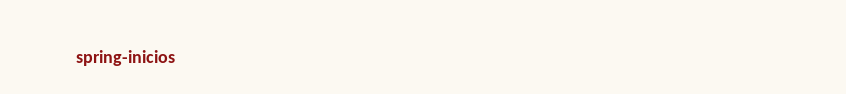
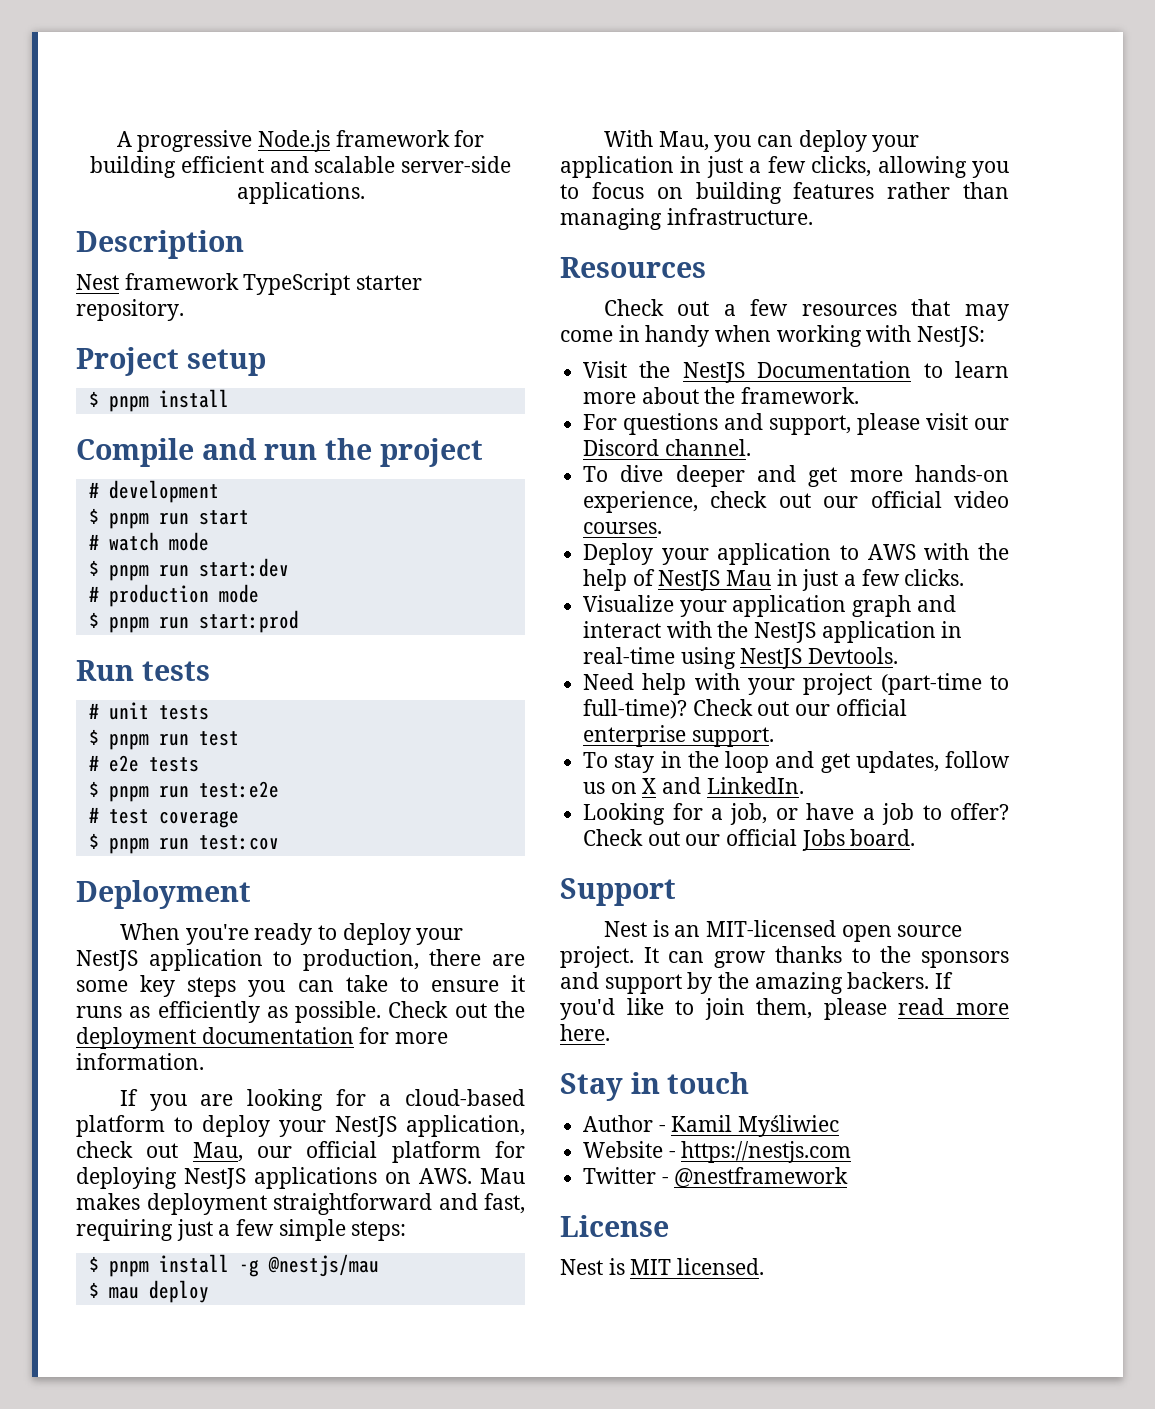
- spring-inicios
+ A progressive Node.js framework for building efficient and scalable server-side applications.
+ Description
+ Nest framework TypeScript starter repository.
+ Project setup
+ $ pnpm install
+ Compile and run the project
+ # development
+ $ pnpm run start
+ # watch mode
+ $ pnpm run start:dev
+ # production mode
+ $ pnpm run start:prod
+ Run tests
+ # unit tests
+ $ pnpm run test
+ # e2e tests
+ $ pnpm run test:e2e
+ # test coverage
+ $ pnpm run test:cov
+ Deployment
+ When you're ready to deploy your NestJS application to production, there are some key steps you can take to ensure it runs as efficiently as possible. Check out the deployment documentation for more information.
+ If you are looking for a cloud-based platform to deploy your NestJS application, check out Mau, our official platform for deploying NestJS applications on AWS. Mau makes deployment straightforward and fast, requiring just a few simple steps:
+ $ pnpm install -g @nestjs/mau
+ $ mau deploy
+ With Mau, you can deploy your application in just a few clicks, allowing you to focus on building features rather than managing infrastructure.
+ Resources
+ Check out a few resources that may come in handy when working with NestJS:
+ Visit the NestJS Documentation to learn more about the framework.
+ For questions and support, please visit our Discord channel.
+ To dive deeper and get more hands-on experience, check out our official video courses.
+ Deploy your application to AWS with the help of NestJS Mau in just a few clicks.
+ Visualize your application graph and interact with the NestJS application in real-time using NestJS Devtools.
+ Need help with your project (part-time to full-time)? Check out our official enterprise support.
+ To stay in the loop and get updates, follow us on X and LinkedIn.
+ Looking for a job, or have a job to offer? Check out our official Jobs board.
+ Support
+ Nest is an MIT-licensed open source project. It can grow thanks to the sponsors and support by the amazing backers. If you'd like to join them, please read more here.
+ Stay in touch
+ Author - Kamil Myśliwiec
+ Website - https://nestjs.com
+ Twitter - @nestframework
+ License
+ Nest is MIT licensed.

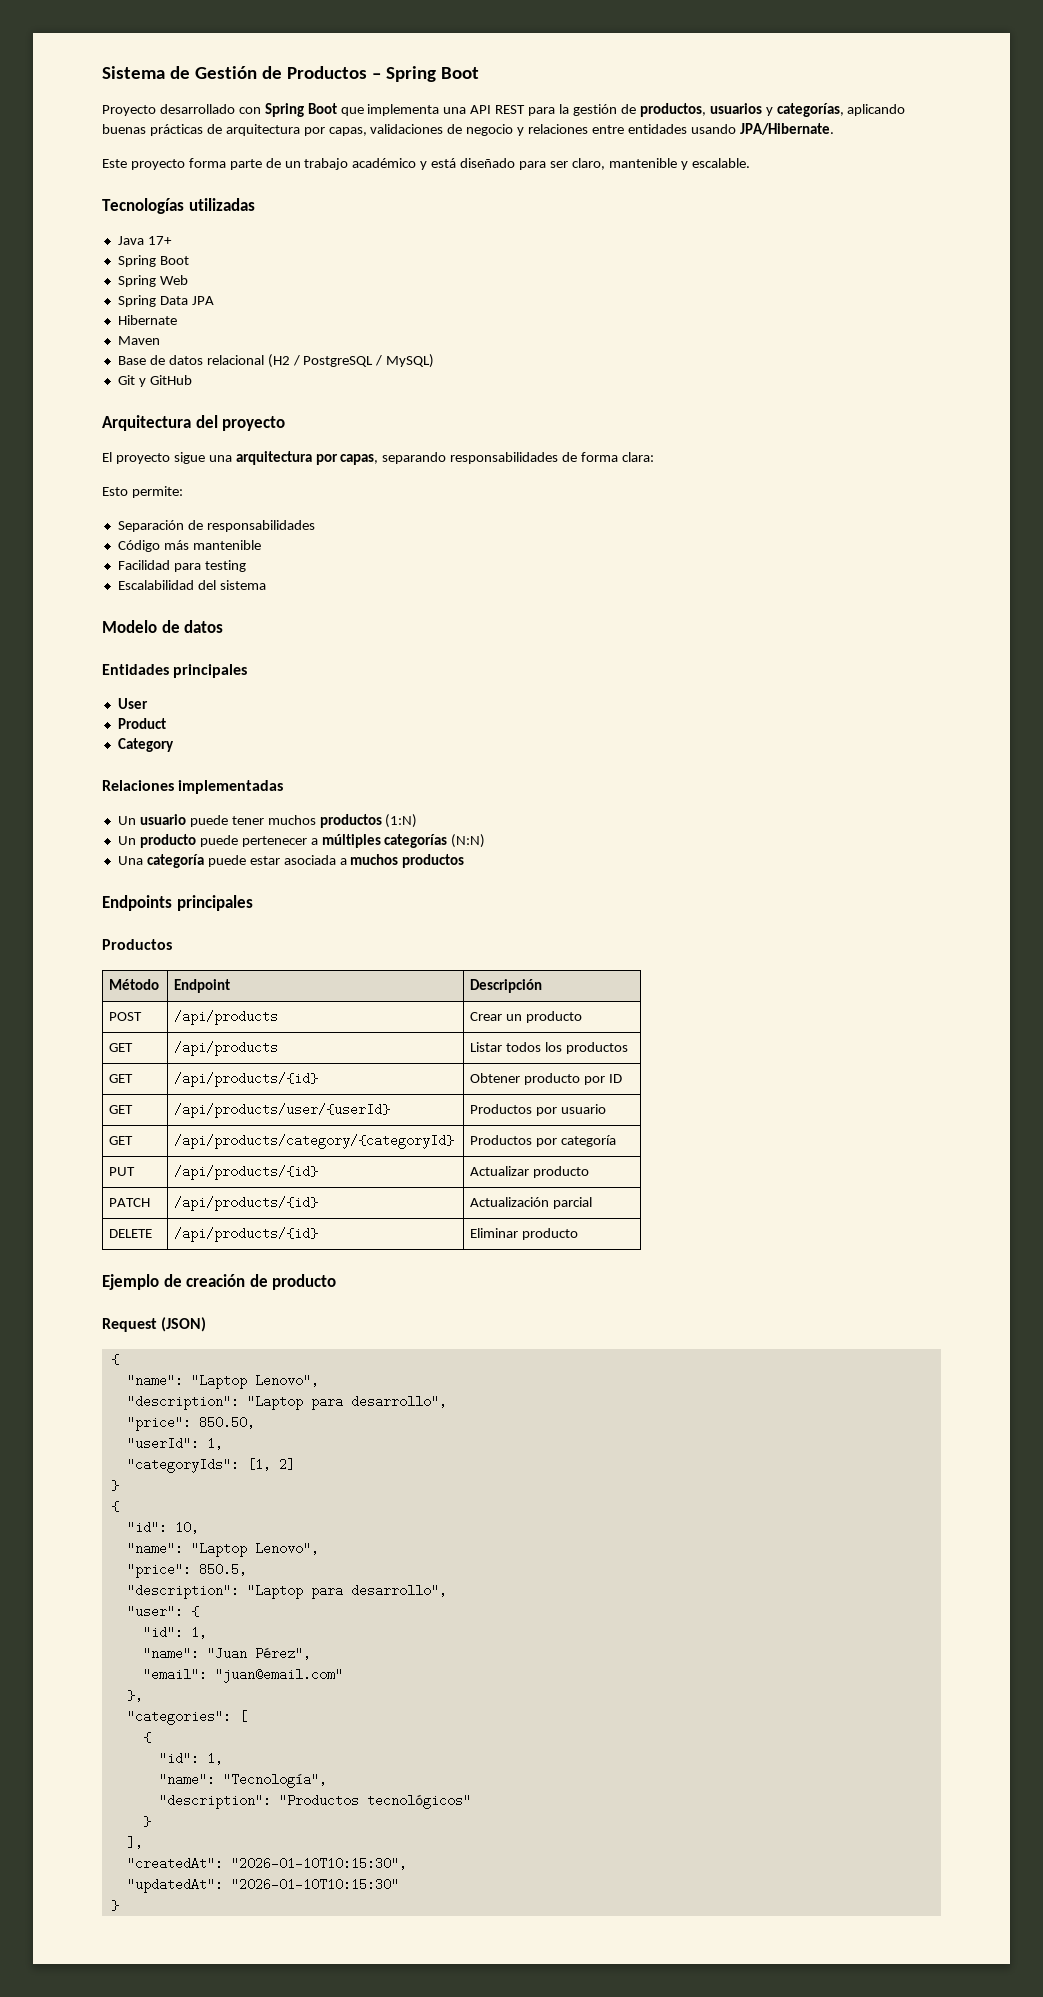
- A progressive Node.js framework for building efficient and scalable server-side applications.
- Description
- Nest framework TypeScript starter repository.
- Project setup
- $ pnpm install
- Compile and run the project
- # development
- $ pnpm run start
- # watch mode
- $ pnpm run start:dev
- # production mode
- $ pnpm run start:prod
- Run tests
- # unit tests
- $ pnpm run test
- # e2e tests
- $ pnpm run test:e2e
- # test coverage
- $ pnpm run test:cov
- Deployment
- When you're ready to deploy your NestJS application to production, there are some key steps you can take to ensure it runs as efficiently as possible. Check out the deployment documentation for more information.
- If you are looking for a cloud-based platform to deploy your NestJS application, check out Mau, our official platform for deploying NestJS applications on AWS. Mau makes deployment straightforward and fast, requiring just a few simple steps:
- $ pnpm install -g @nestjs/mau
- $ mau deploy
- With Mau, you can deploy your application in just a few clicks, allowing you to focus on building features rather than managing infrastructure.
- Resources
- Check out a few resources that may come in handy when working with NestJS:
- Visit the NestJS Documentation to learn more about the framework.
- For questions and support, please visit our Discord channel.
- To dive deeper and get more hands-on experience, check out our official video courses.
- Deploy your application to AWS with the help of NestJS Mau in just a few clicks.
- Visualize your application graph and interact with the NestJS application in real-time using NestJS Devtools.
- Need help with your project (part-time to full-time)? Check out our official enterprise support.
- To stay in the loop and get updates, follow us on X and LinkedIn.
- Looking for a job, or have a job to offer? Check out our official Jobs board.
- Support
- Nest is an MIT-licensed open source project. It can grow thanks to the sponsors and support by the amazing backers. If you'd like to join them, please read more here.
- Stay in touch
- Author - Kamil Myśliwiec
- Website - https://nestjs.com
- Twitter - @nestframework
- License
- Nest is MIT licensed.
+ Sistema de Gestión de Productos – Spring Boot
+ Proyecto desarrollado con Spring Boot que implementa una API REST para la gestión de productos, usuarios y categorías, aplicando buenas prácticas de arquitectura por capas, validaciones de negocio y relaciones entre entidades usando JPA/Hibernate.
+ Este proyecto forma parte de un trabajo académico y está diseñado para ser claro, mantenible y escalable.
+ Tecnologías utilizadas
+ Java 17+
+ Spring Boot
+ Spring Web
+ Spring Data JPA
+ Hibernate
+ Maven
+ Base de datos relacional (H2 / PostgreSQL / MySQL)
+ Git y GitHub
+ Arquitectura del proyecto
+ El proyecto sigue una arquitectura por capas, separando responsabilidades de forma clara:
+ Esto permite:
+ Separación de responsabilidades
+ Código más mantenible
+ Facilidad para testing
+ Escalabilidad del sistema
+ Modelo de datos
+ Entidades principales
+ User
+ Product
+ Category
+ Relaciones implementadas
+ Un usuario puede tener muchos productos (1:N)
+ Un producto puede pertenecer a múltiples categorías (N:N)
+ Una categoría puede estar asociada a muchos productos
+ Endpoints principales
+ Productos
+ Método | Endpoint | Descripción
+ POST | /api/products | Crear un producto
+ GET | /api/products | Listar todos los productos
+ GET | /api/products/{id} | Obtener producto por ID
+ GET | /api/products/user/{userId} | Productos por usuario
+ GET | /api/products/category/{categoryId} | Productos por categoría
+ PUT | /api/products/{id} | Actualizar producto
+ PATCH | /api/products/{id} | Actualización parcial
+ DELETE | /api/products/{id} | Eliminar producto
+ Ejemplo de creación de producto
+ Request (JSON)
+ {
+ "name": "Laptop Lenovo",
+ "description": "Laptop para desarrollo",
+ "price": 850.50,
+ "userId": 1,
+ "categoryIds": [1, 2]
+ }
+ {
+ "id": 10,
+ "name": "Laptop Lenovo",
+ "price": 850.5,
+ "description": "Laptop para desarrollo",
+ "user": {
+ "id": 1,
+ "name": "Juan Pérez",
+ "email": "juan@email.com"
+ },
+ "categories": [
+ {
+ "id": 1,
+ "name": "Tecnología",
+ "description": "Productos tecnológicos"
+ }
+ ],
+ "createdAt": "2026-01-10T10:15:30",
+ "updatedAt": "2026-01-10T10:15:30"
+ }

